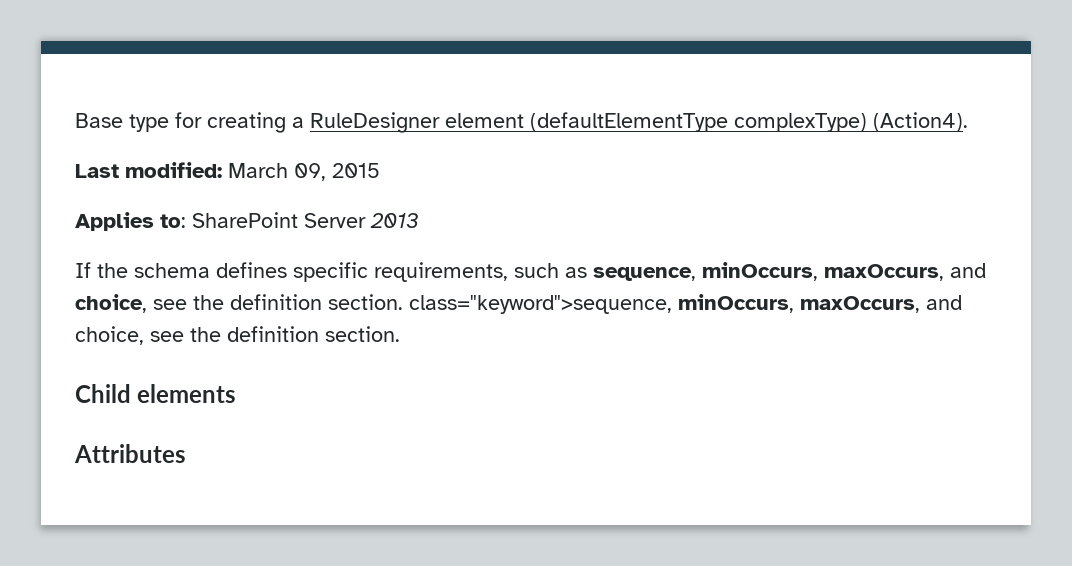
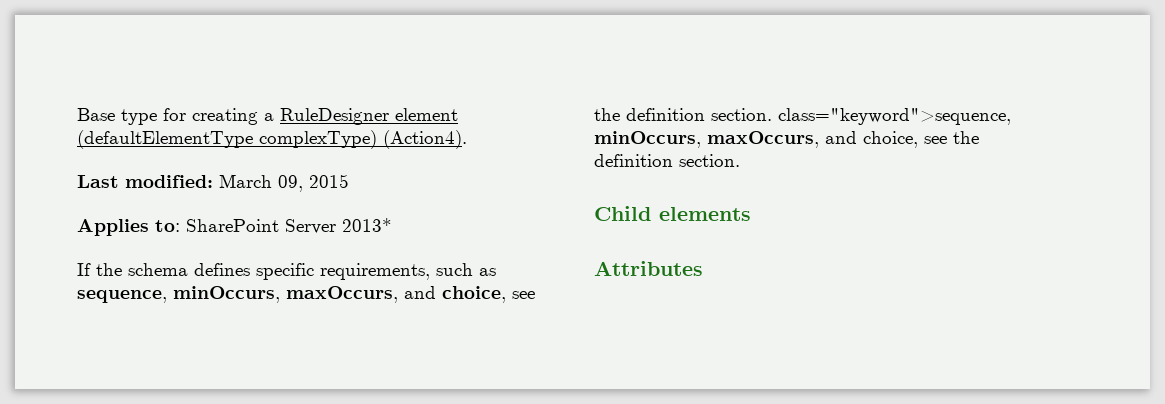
- Applies to: SharePoint Server 2013
+ Applies to: SharePoint Server 2013*

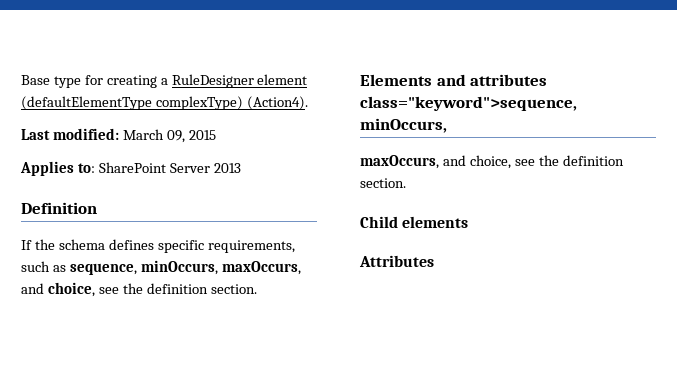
- Applies to: SharePoint Server 2013*
+ Applies to: SharePoint Server 2013
+ Definition
- If the schema defines specific requirements, such as sequence, minOccurs, maxOccurs, and choice, see the definition section. class="keyword">sequence, minOccurs, maxOccurs, and choice, see the definition section.
+ If the schema defines specific requirements, such as sequence, minOccurs, maxOccurs, and choice, see the definition section.
+ Elements and attributes class="keyword">sequence, minOccurs,
+ maxOccurs, and choice, see the definition section.

